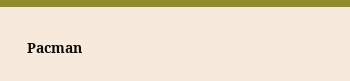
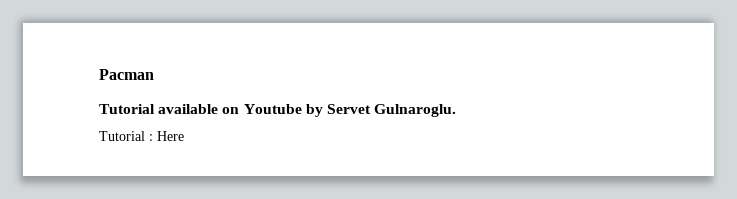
+ Tutorial available on Youtube by Servet Gulnaroglu.
+ Tutorial : Here

